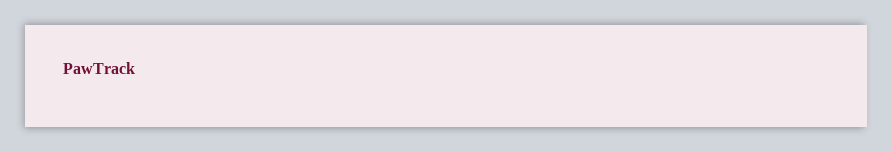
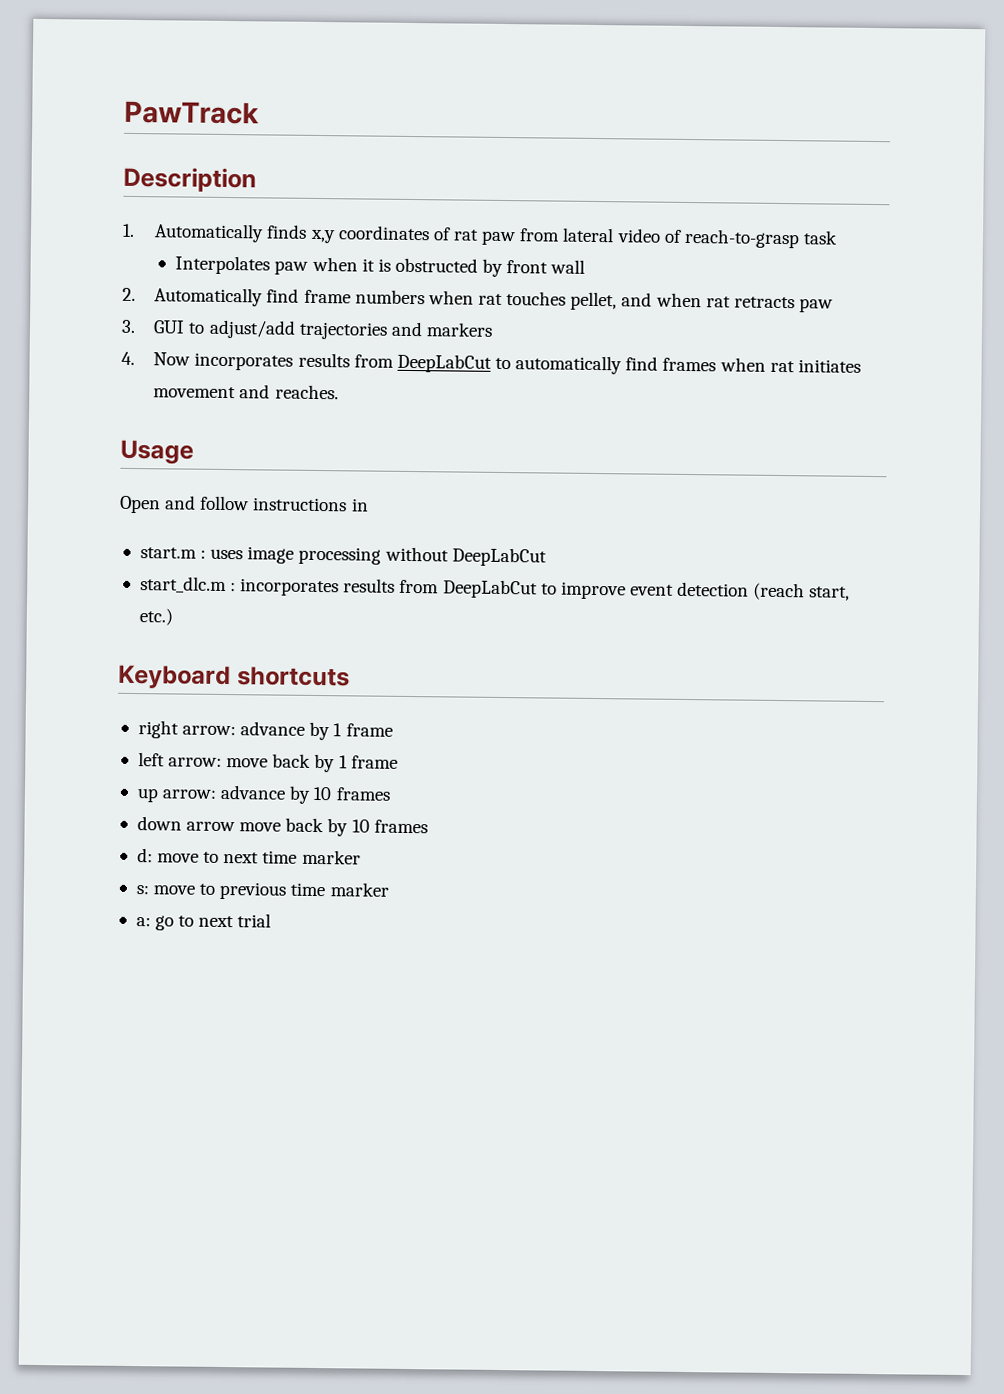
+ Description
+ 1. Automatically finds x,y coordinates of rat paw from lateral video of reach-to-grasp task
+ Interpolates paw when it is obstructed by front wall
+ 2. Automatically find frame numbers when rat touches pellet, and when rat retracts paw
+ 3. GUI to adjust/add trajectories and markers
+ 4. Now incorporates results from DeepLabCut to automatically find frames when rat initiates movement and reaches.
+ Usage
+ Open and follow instructions in
+ start.m : uses image processing without DeepLabCut
+ start_dlc.m : incorporates results from DeepLabCut to improve event detection (reach start, etc.)
+ Keyboard shortcuts
+ right arrow: advance by 1 frame
+ left arrow: move back by 1 frame
+ up arrow: advance by 10 frames
+ down arrow move back by 10 frames
+ d: move to next time marker
+ s: move to previous time marker
+ a: go to next trial

